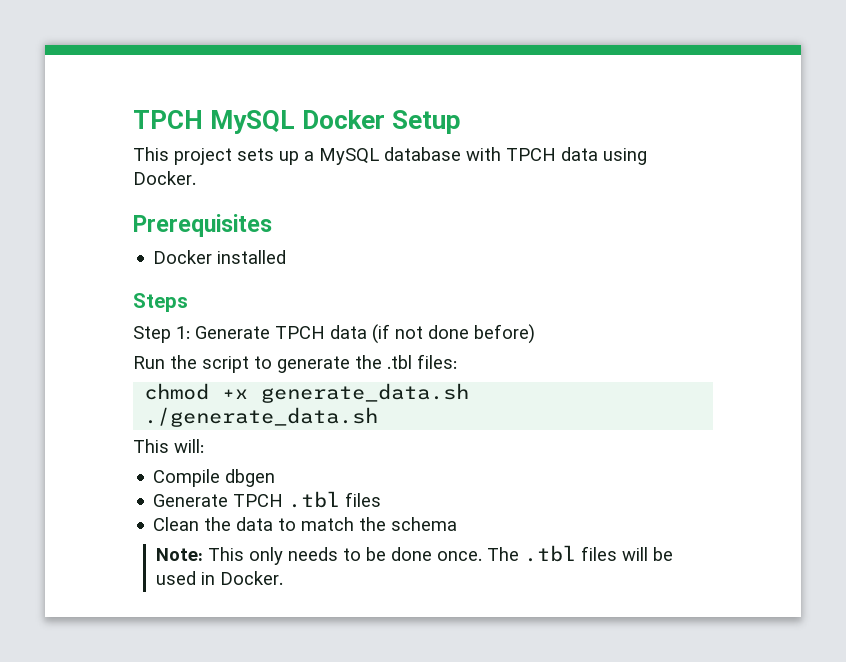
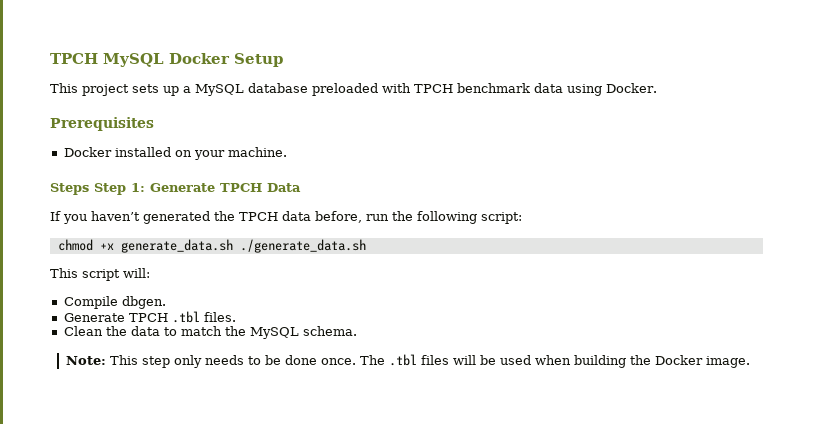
- This project sets up a MySQL database with TPCH data using Docker.
+ This project sets up a MySQL database preloaded with TPCH benchmark data using Docker.
- Docker installed
+ Docker installed on your machine.
- Steps
- Step 1: Generate TPCH data (if not done before)
- Run the script to generate the .tbl files:
+ Steps Step 1: Generate TPCH Data
+ If you haven’t generated the TPCH data before, run the following script:
- This will:
+ This script will:
- Compile dbgen
+ Compile dbgen.
- Generate TPCH .tbl files
+ Generate TPCH .tbl files.
- Clean the data to match the schema
+ Clean the data to match the MySQL schema.
- Note: This only needs to be done once.
+ Note: This step only needs to be done once.
- The .tbl files will be used in Docker.
+ The .tbl files will be used when building the Docker image.

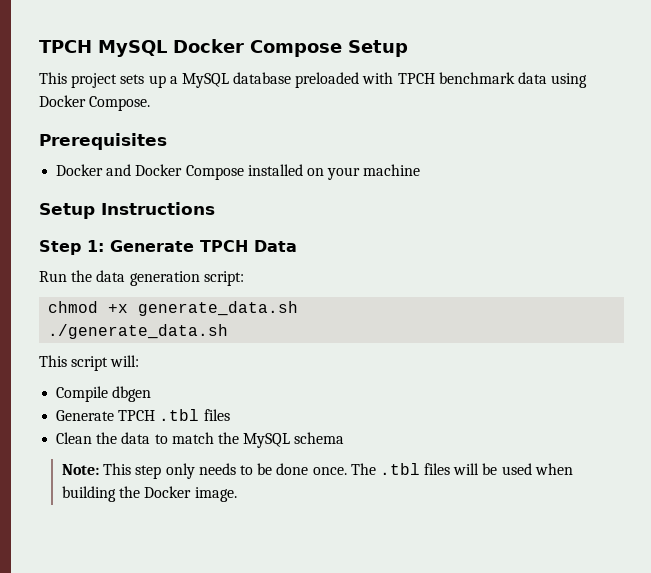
- TPCH MySQL Docker Setup
+ TPCH MySQL Docker Compose Setup
- This project sets up a MySQL database preloaded with TPCH benchmark data using Docker.
+ This project sets up a MySQL database preloaded with TPCH benchmark data using Docker Compose.
- Docker installed on your machine.
- Steps Step 1: Generate TPCH Data
+ Docker and Docker Compose installed on your machine
+ Setup Instructions
+ Step 1: Generate TPCH Data
- If you haven’t generated the TPCH data before, run the following script:
+ Run the data generation script:
- chmod +x generate_data.sh ./generate_data.sh
+ chmod +x generate_data.sh
+ ./generate_data.sh
- Compile dbgen.
+ Compile dbgen
- Generate TPCH .tbl files.
+ Generate TPCH .tbl files
- Clean the data to match the MySQL schema.
+ Clean the data to match the MySQL schema

